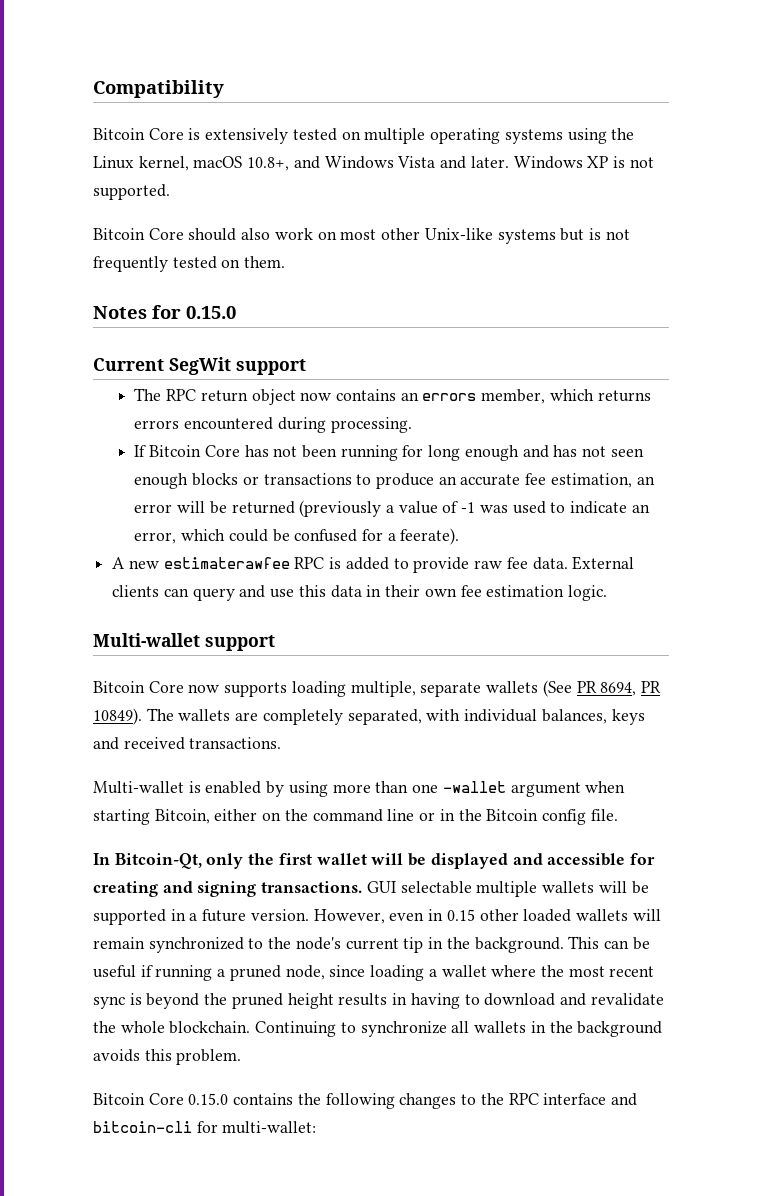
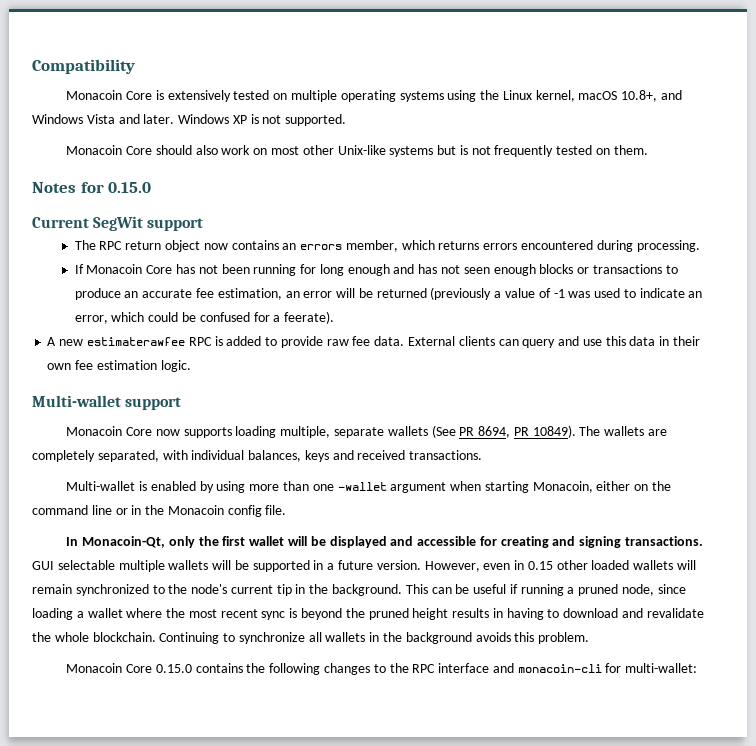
- Bitcoin Core is extensively tested on multiple operating systems using the Linux kernel, macOS 10.8+, and Windows Vista and later.
+ Monacoin Core is extensively tested on multiple operating systems using the Linux kernel, macOS 10.8+, and Windows Vista and later.
- Bitcoin Core should also work on most other Unix-like systems but is not frequently tested on them.
+ Monacoin Core should also work on most other Unix-like systems but is not frequently tested on them.
- If Bitcoin Core has not been running for long enough and has not seen enough blocks or transactions to produce an accurate fee estimation, an error will be returned (previously a value of -1 was used to indicate an error, which could be confused for a feerate).
+ If Monacoin Core has not been running for long enough and has not seen enough blocks or transactions to produce an accurate fee estimation, an error will be returned (previously a value of -1 was used to indicate an error, which could be confused for a feerate).
- Bitcoin Core now supports loading multiple, separate wallets (See PR 8694, PR 10849).
+ Monacoin Core now supports loading multiple, separate wallets (See PR 8694, PR 10849).
- Multi-wallet is enabled by using more than one -wallet argument when starting Bitcoin, either on the command line or in the Bitcoin config file.
+ Multi-wallet is enabled by using more than one -wallet argument when starting Monacoin, either on the command line or in the Monacoin config file.
- In Bitcoin-Qt, only the first wallet will be displayed and accessible for creating and signing transactions.
+ In Monacoin-Qt, only the first wallet will be displayed and accessible for creating and signing transactions.
- Bitcoin Core 0.15.0 contains the following changes to the RPC interface and bitcoin-cli for multi-wallet:
+ Monacoin Core 0.15.0 contains the following changes to the RPC interface and monacoin-cli for multi-wallet:

